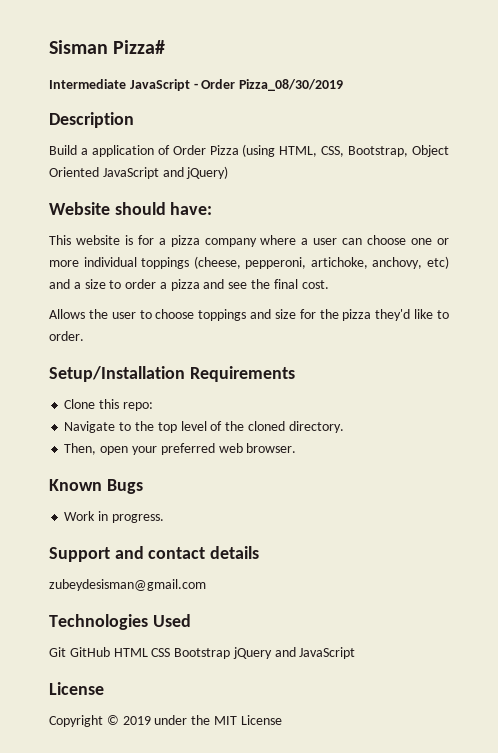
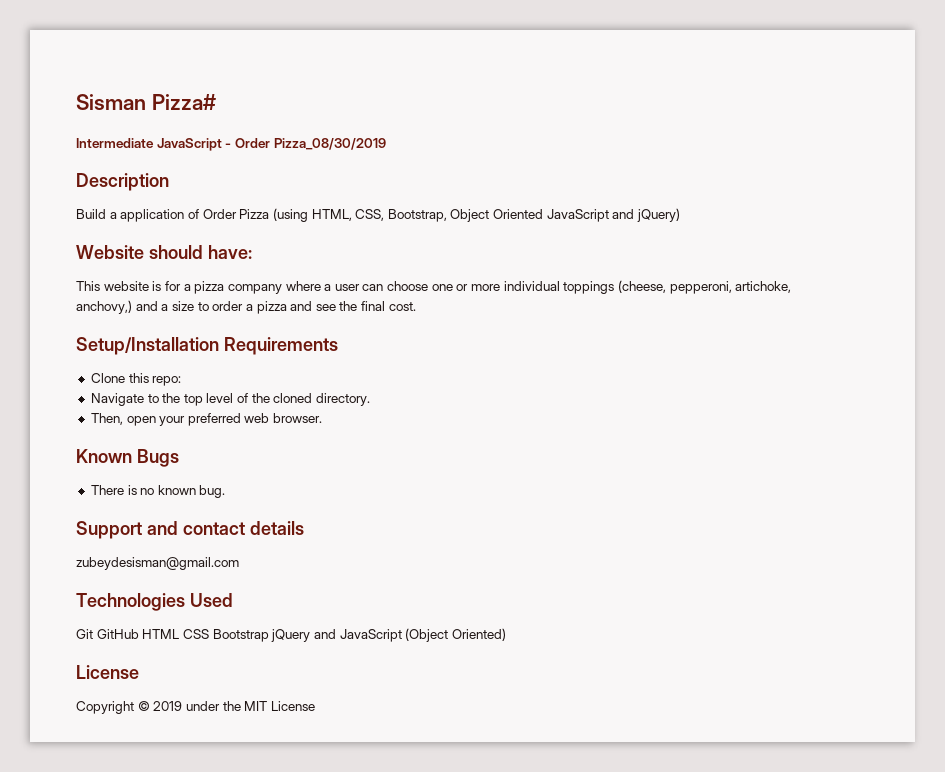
- This website is for a pizza company where a user can choose one or more individual toppings (cheese, pepperoni, artichoke, anchovy, etc) and a size to order a pizza and see the final cost.
+ This website is for a pizza company where a user can choose one or more individual toppings (cheese, pepperoni, artichoke, anchovy,) and a size to order a pizza and see the final cost.
- Allows the user to choose toppings and size for the pizza they'd like to order.
- Work in progress.
+ There is no known bug.
- Git GitHub HTML CSS Bootstrap jQuery and JavaScript
+ Git GitHub HTML CSS Bootstrap jQuery and JavaScript (Object Oriented)

